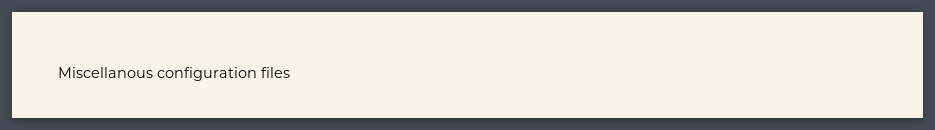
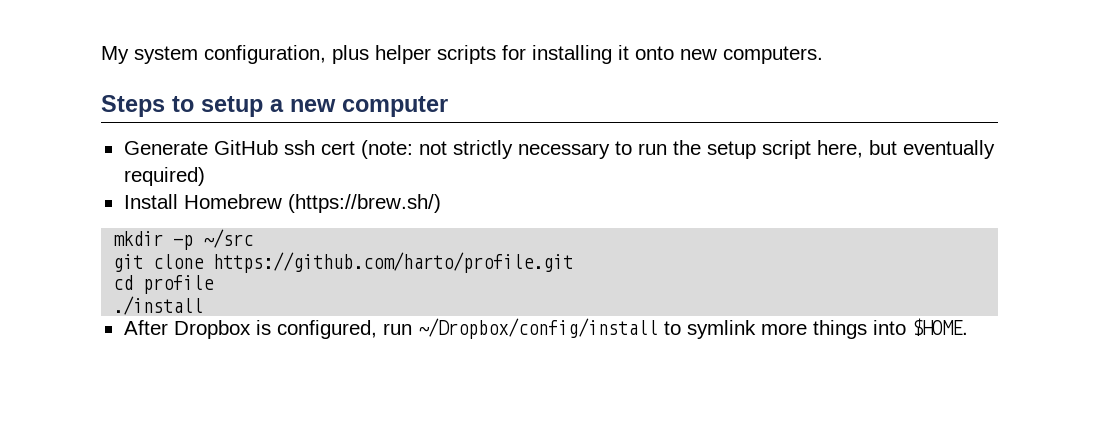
- Miscellanous configuration files
+ My system configuration, plus helper scripts for installing it onto new computers.
+ Steps to setup a new computer
+ Generate GitHub ssh cert (note: not strictly necessary to run the setup script here, but eventually required)
+ Install Homebrew (https://brew.sh/)
+ mkdir -p ~/src
+ git clone https://github.com/harto/profile.git
+ cd profile
+ ./install
+ After Dropbox is configured, run ~/Dropbox/config/install to symlink more things into $HOME.

